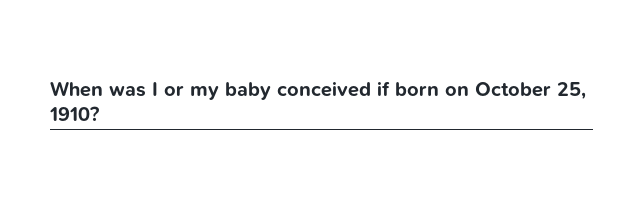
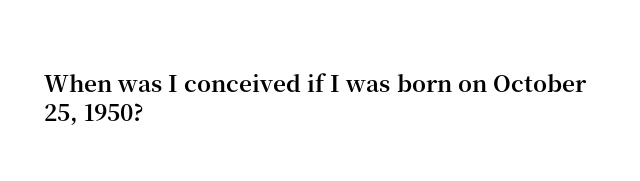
- When was I or my baby conceived if born on October 25, 1910?
+ When was I conceived if I was born on October 25, 1950?

